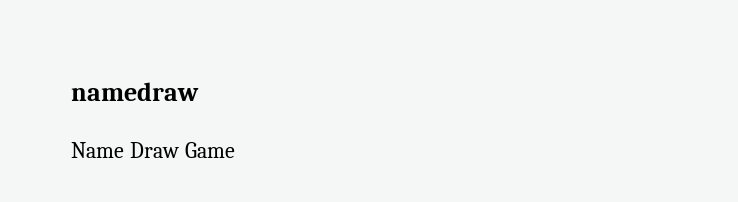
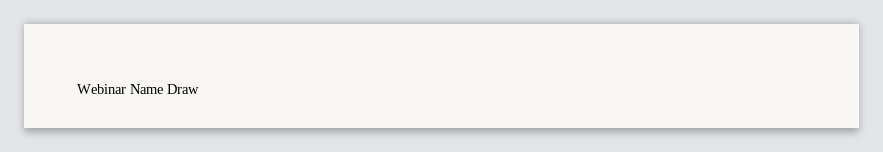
- namedraw
- Name Draw Game
+ Webinar Name Draw

